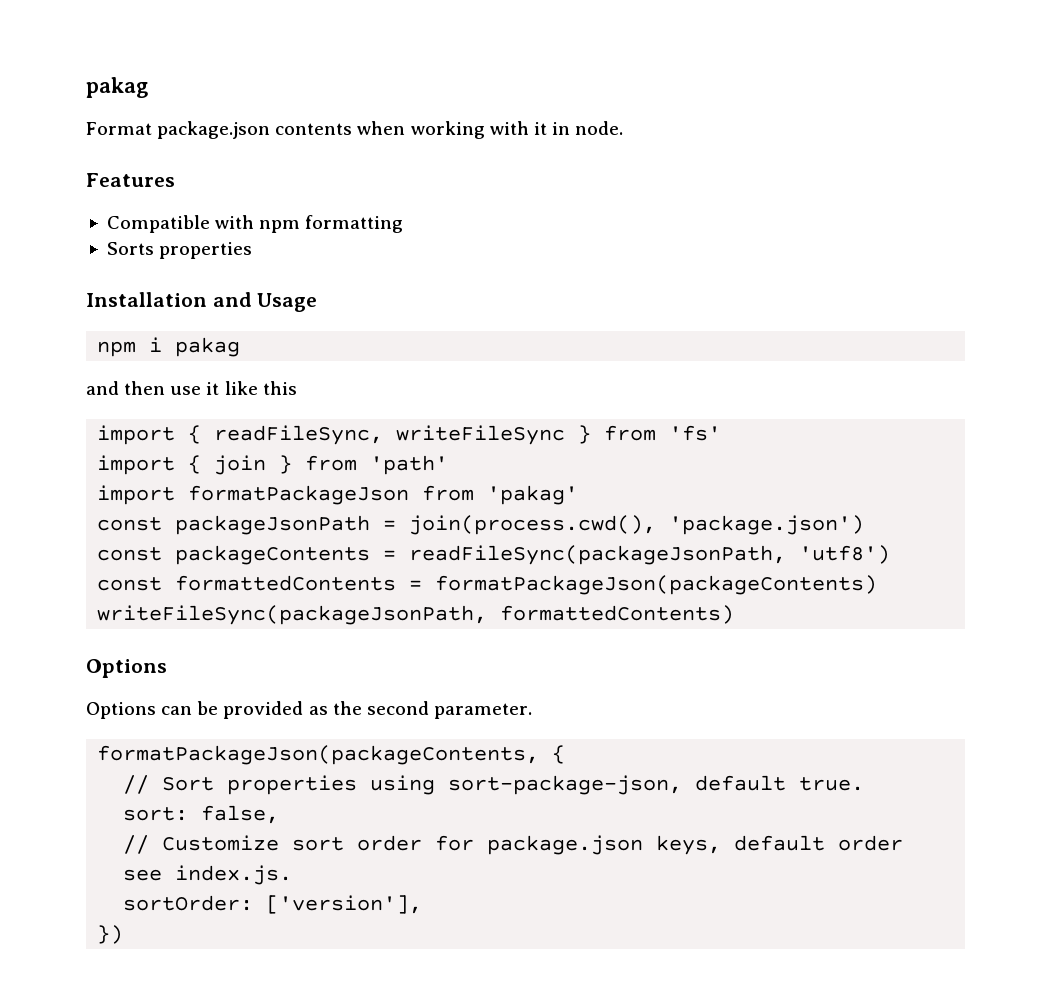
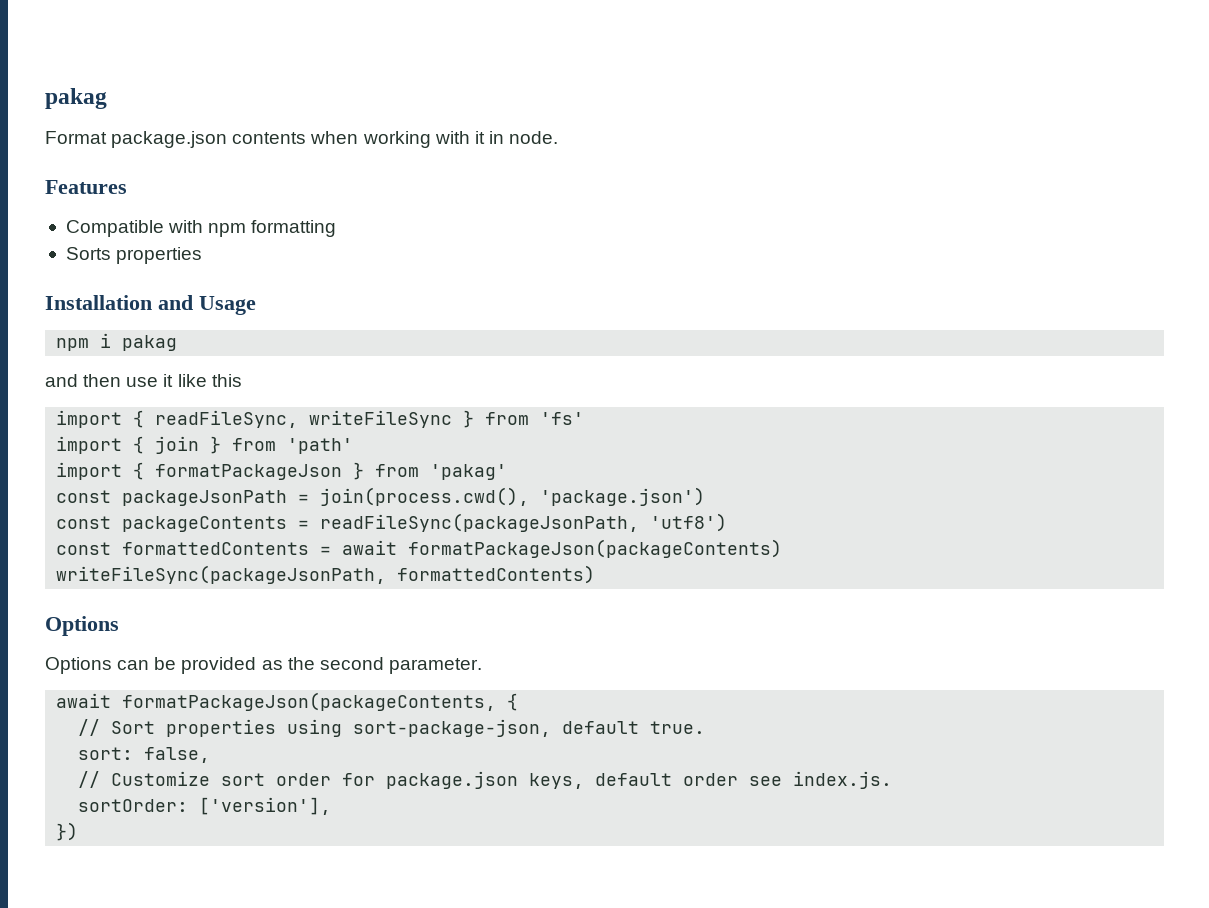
- import formatPackageJson from 'pakag'
+ import { formatPackageJson } from 'pakag'
- const formattedContents = formatPackageJson(packageContents)
+ const formattedContents = await formatPackageJson(packageContents)
- formatPackageJson(packageContents, {
+ await formatPackageJson(packageContents, {

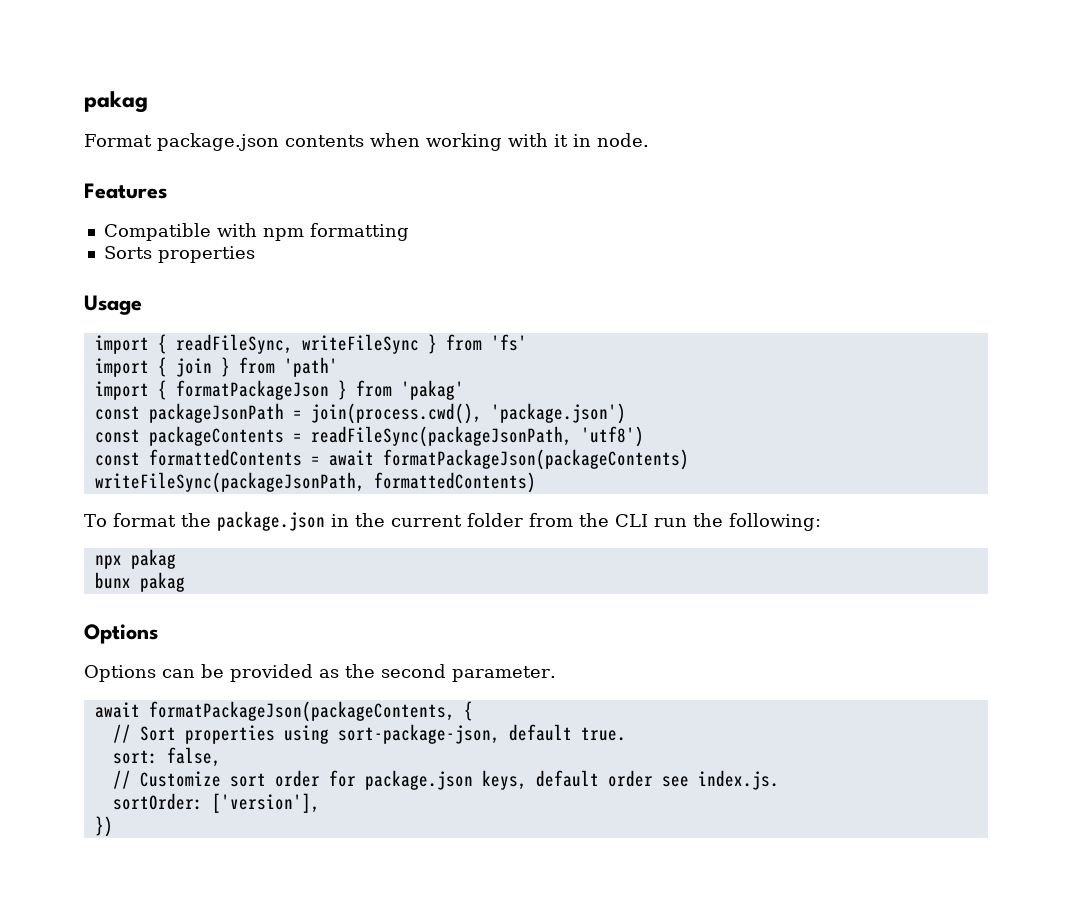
- Installation and Usage
+ Usage
- npm i pakag
- and then use it like this
+ To format the package.json in the current folder from the CLI run the following:
+ npx pakag
+ bunx pakag

